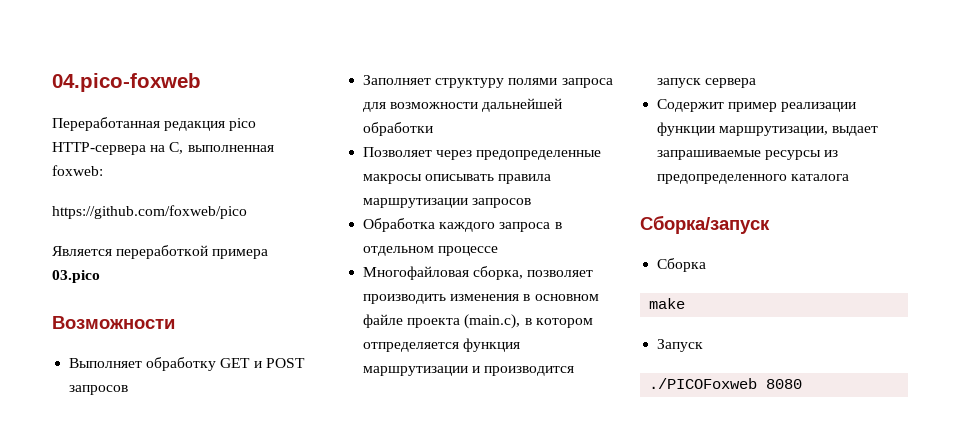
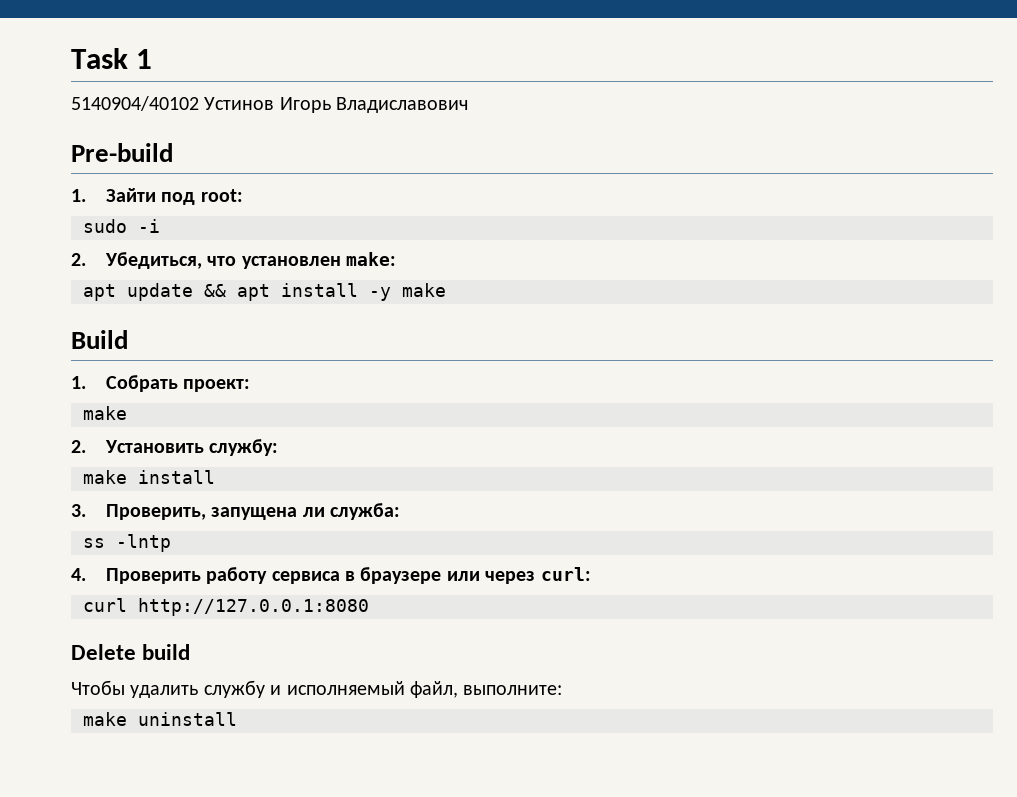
- 04.pico-foxweb
- Переработанная редакция pico HTTP-сервера на С, выполненная foxweb:
- https://github.com/foxweb/pico
- Является переработкой примера 03.pico
- Возможности
- Выполняет обработку GET и POST запросов
- Заполняет структуру полями запроса для возможности дальнейшей обработки
- Позволяет через предопределенные макросы описывать правила маршрутизации запросов
- Обработка каждого запроса в отдельном процессе
- Многофайловая сборка, позволяет производить изменения в основном файле проекта (main.c), в котором отпределяется функция маршрутизации и производится запуск сервера
- Содержит пример реализации функции маршрутизации, выдает запрашиваемые ресурсы из предопределенного каталога
- Сборка/запуск
- Сборка
+ Task 1
+ 5140904/40102 Устинов Игорь Владиславович
+ Pre-build
+ 1. Зайти под root:
+ sudo -i
+ 2. Убедиться, что установлен make:
+ apt update && apt install -y make
+ Build
+ 1. Собрать проект:
  make
- Запуск
- ./PICOFoxweb 8080
+ 2. Установить службу:
+ make install
+ 3. Проверить, запущена ли служба:
+ ss -lntp
+ 4. Проверить работу сервиса в браузере или через curl:
+ curl http://127.0.0.1:8080
+ Delete build
+ Чтобы удалить службу и исполняемый файл, выполните:
+ make uninstall

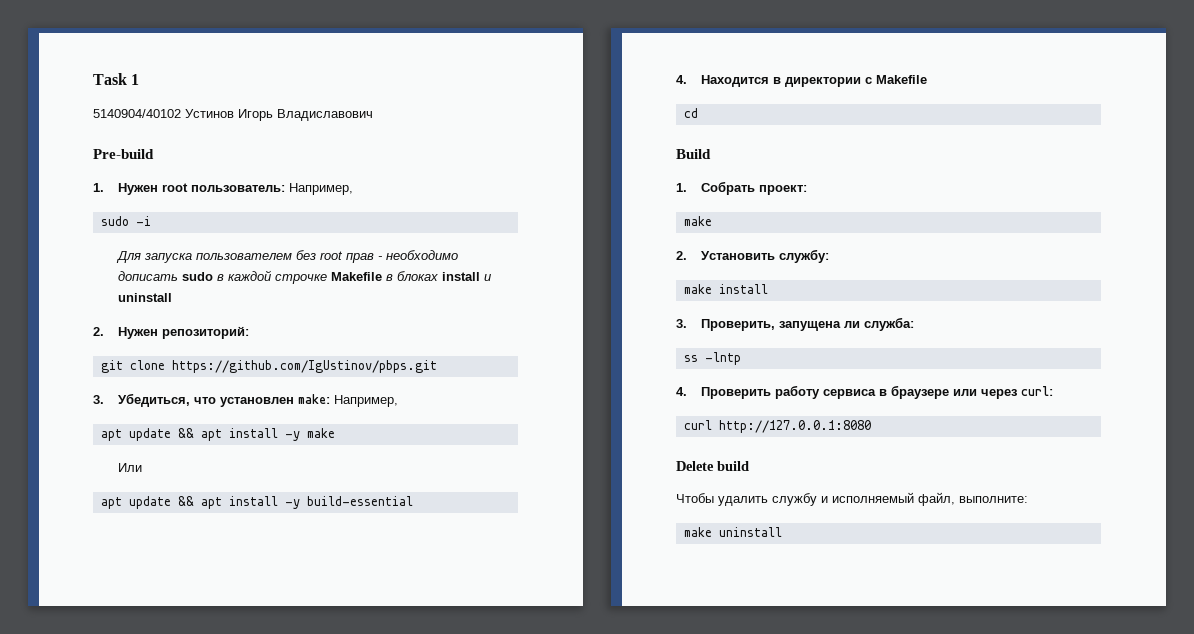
- 1. Зайти под root:
+ 1. Нужен root пользователь: Например,
  sudo -i
- 2. Убедиться, что установлен make:
+ Для запуска пользователем без root прав - необходимо дописать sudo в каждой строчке Makefile в блоках install и uninstall
+ 2. Нужен репозиторий:
+ git clone https://github.com/IgUstinov/pbps.git
+ 3. Убедиться, что установлен make: Например,
+ Или
+ apt update && apt install -y build-essential
+ 4. Находится в директории с Makefile
+ cd

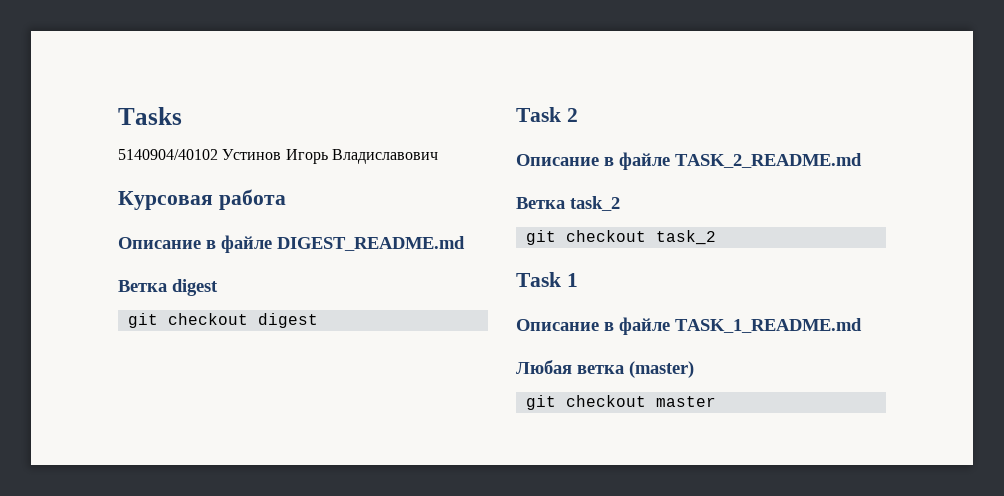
- Task 1
+ Tasks
- Pre-build
- 1. Нужен root пользователь: Например,
- sudo -i
- Для запуска пользователем без root прав - необходимо дописать sudo в каждой строчке Makefile в блоках install и uninstall
- 2. Нужен репозиторий:
- git clone https://github.com/IgUstinov/pbps.git
- 3. Убедиться, что установлен make: Например,
- apt update && apt install -y make
- Или
- apt update && apt install -y build-essential
- 4. Находится в директории с Makefile
- cd
- Build
- 1. Собрать проект:
- make
- 2. Установить службу:
- make install
- 3. Проверить, запущена ли служба:
- ss -lntp
- 4. Проверить работу сервиса в браузере или через curl:
- curl http://127.0.0.1:8080
- Delete build
- Чтобы удалить службу и исполняемый файл, выполните:
- make uninstall
+ Курсовая работа
+ Описание в файле DIGEST_README.md
+ Ветка digest
+ git checkout digest
+ Task 2
+ Описание в файле TASK_2_README.md
+ Ветка task_2
+ git checkout task_2
+ Task 1
+ Описание в файле TASK_1_README.md
+ Любая ветка (master)
+ git checkout master

